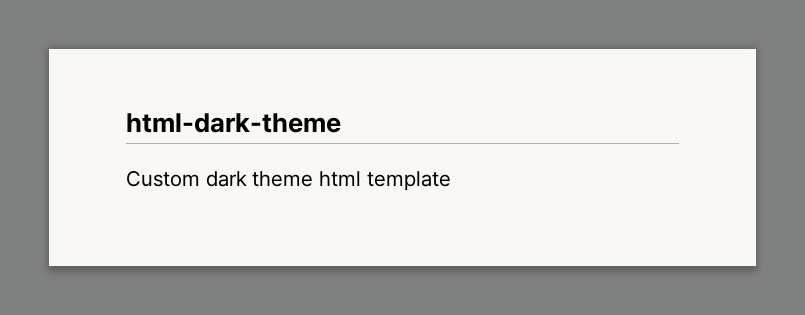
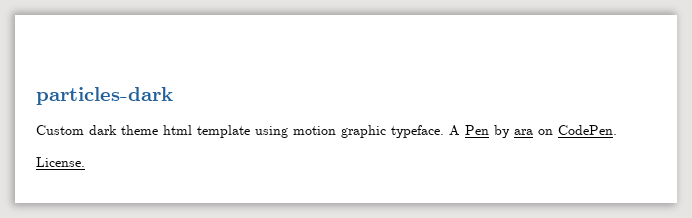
- html-dark-theme
+ particles-dark
- Custom dark theme html template
+ Custom dark theme html template using motion graphic typeface. A Pen by ara on CodePen.
+ License.

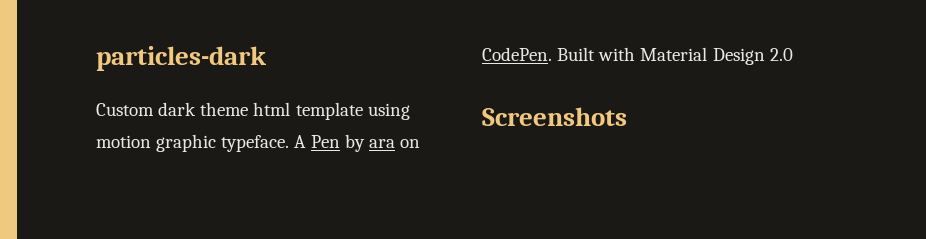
- A Pen by ara on CodePen.
- License.
+ A Pen by ara on CodePen. Built with Material Design 2.0
+ Screenshots

